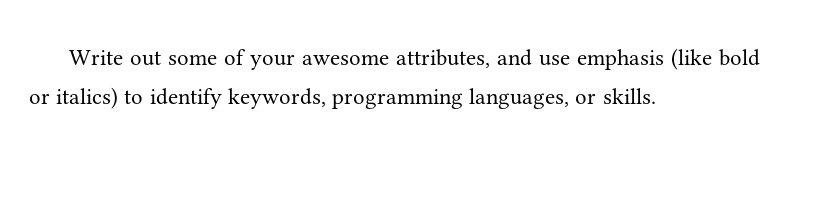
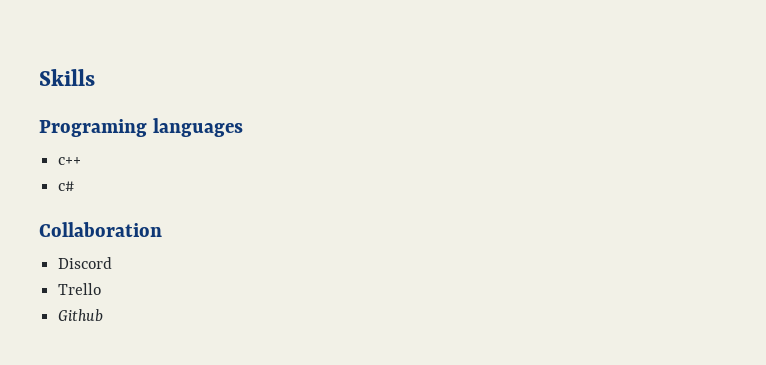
- Write out some of your awesome attributes, and use emphasis (like bold or italics) to identify keywords, programming languages, or skills.
+ Skills
+ Programing languages
+ c++
+ c#
+ Collaboration
+ Discord
+ Trello
+ Github

